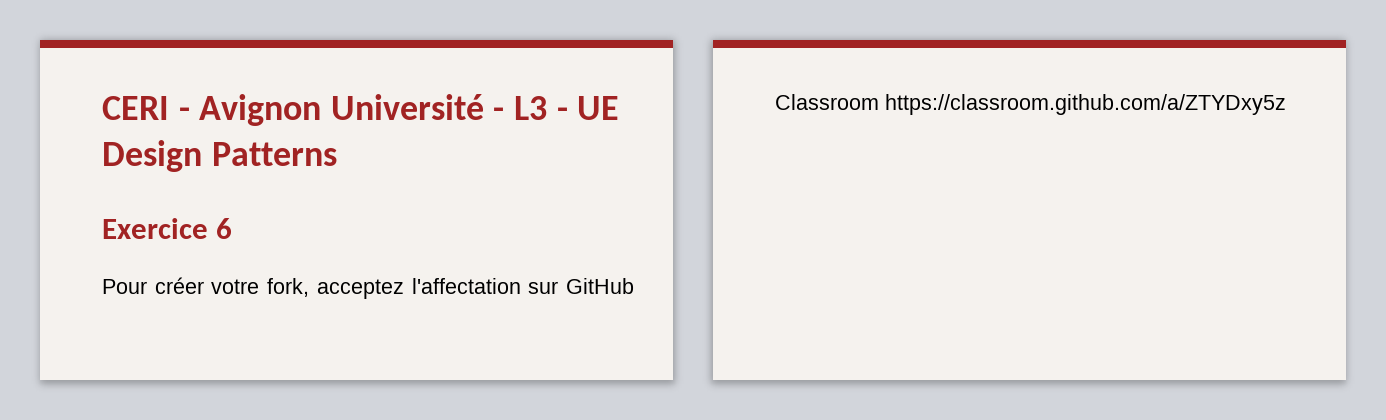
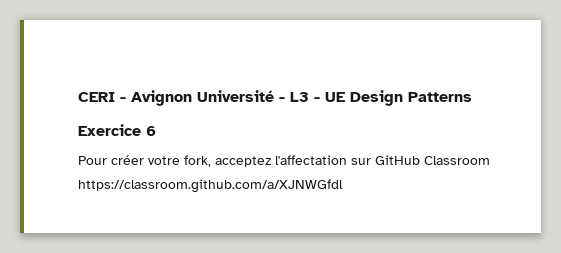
- Pour créer votre fork, acceptez l'affectation sur GitHub Classroom https://classroom.github.com/a/ZTYDxy5z
+ Pour créer votre fork, acceptez l'affectation sur GitHub Classroom https://classroom.github.com/a/XJNWGfdl

